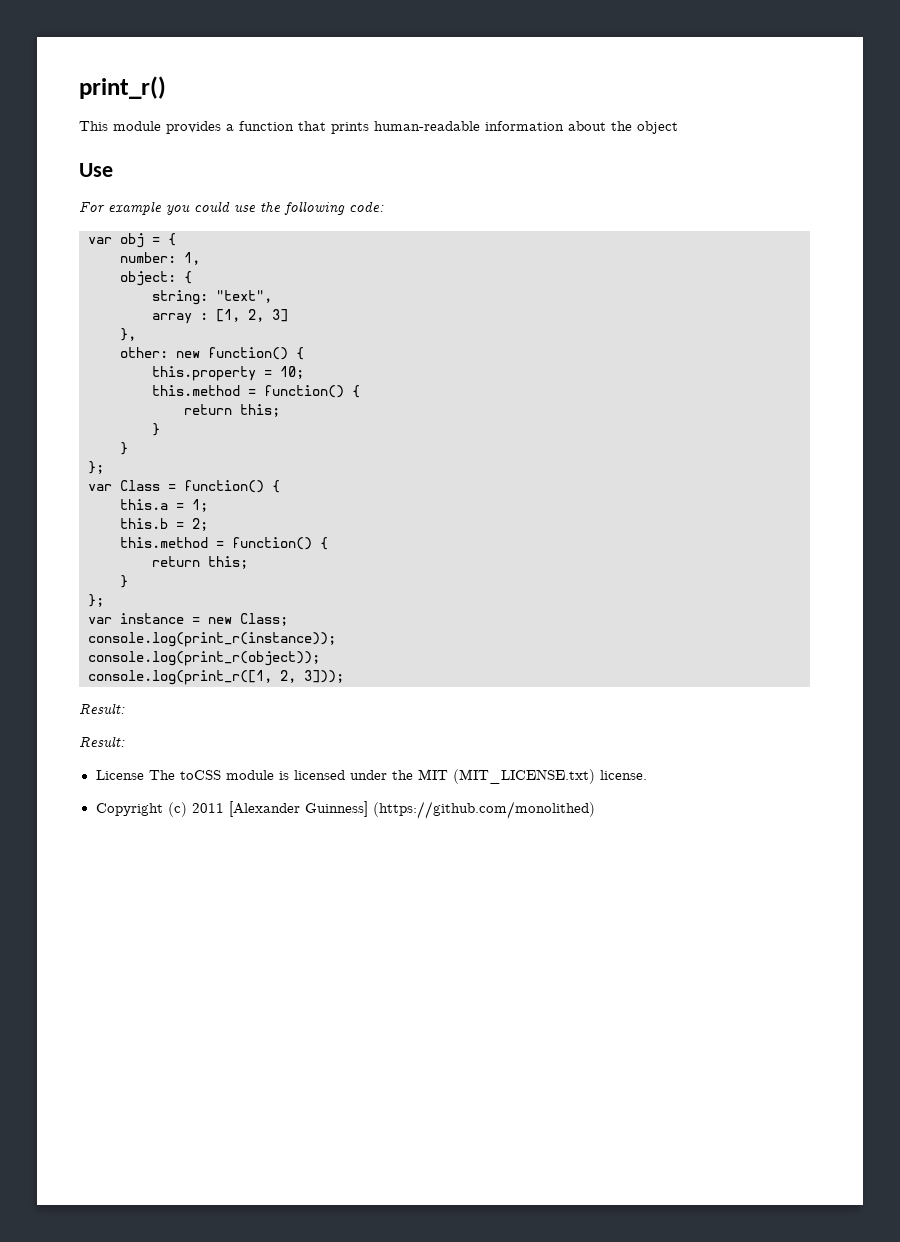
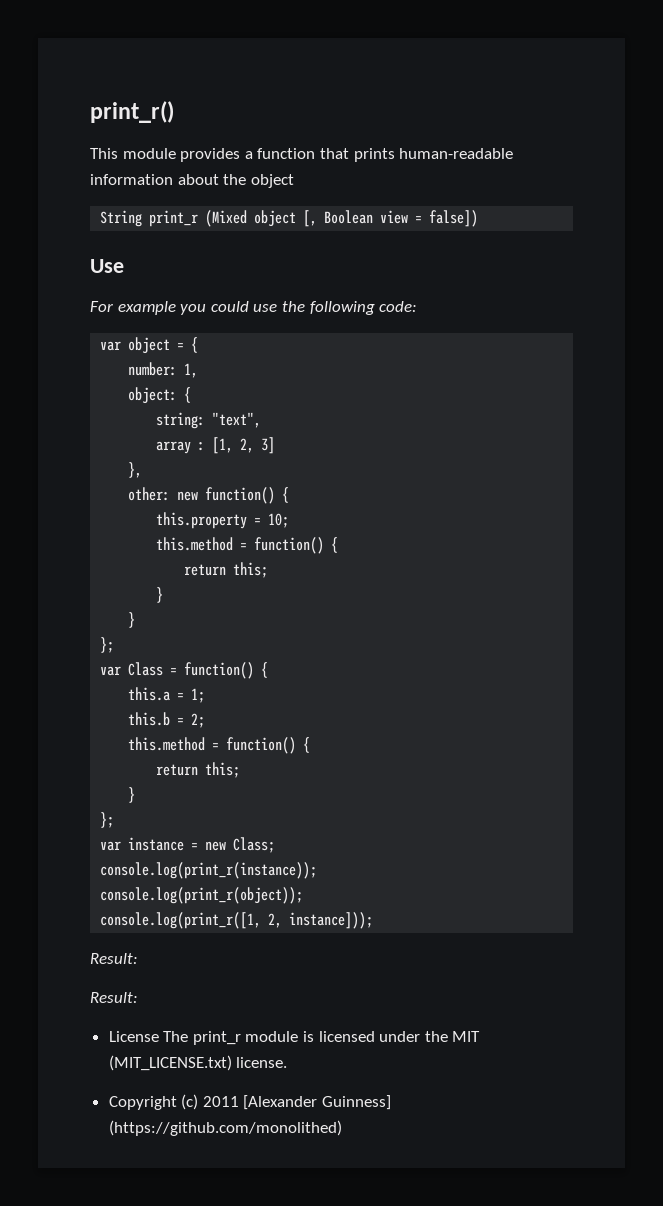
+ String print_r (Mixed object [, Boolean view = false])
- var obj = {
+ var object = {
- console.log(print_r([1, 2, 3]));
+ console.log(print_r([1, 2, instance]));
- License The toCSS module is licensed under the MIT (MIT_LICENSE.txt) license.
+ License The print_r module is licensed under the MIT (MIT_LICENSE.txt) license.

